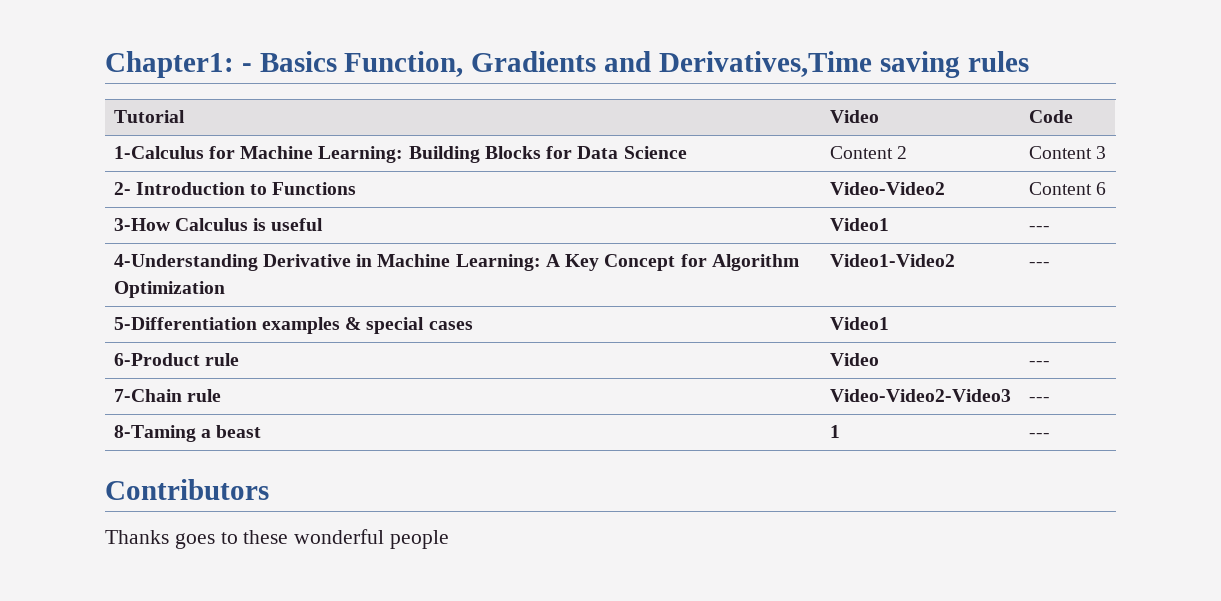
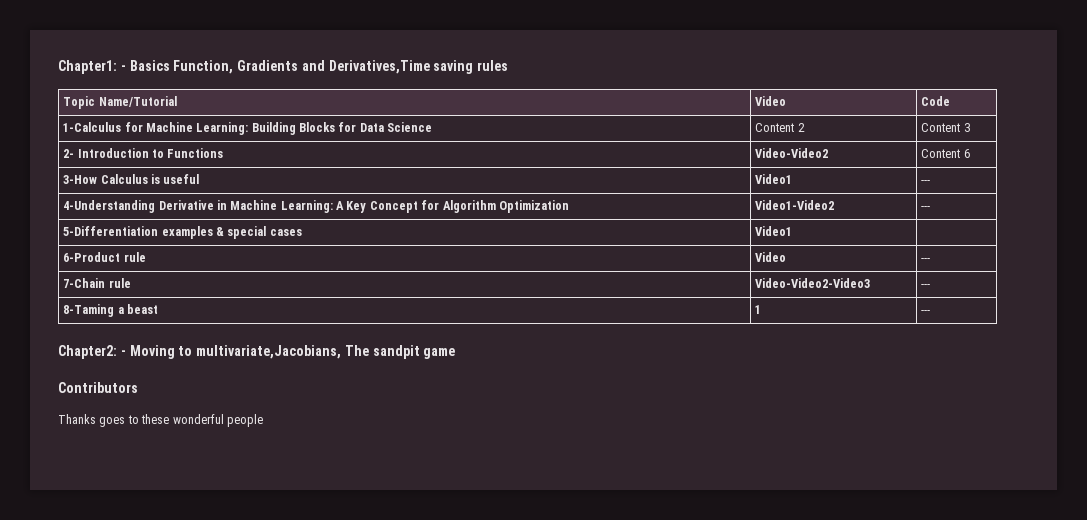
- Tutorial | Video | Code
+ Topic Name/Tutorial | Video | Code
+ Chapter2: - Moving to multivariate,Jacobians, The sandpit game

